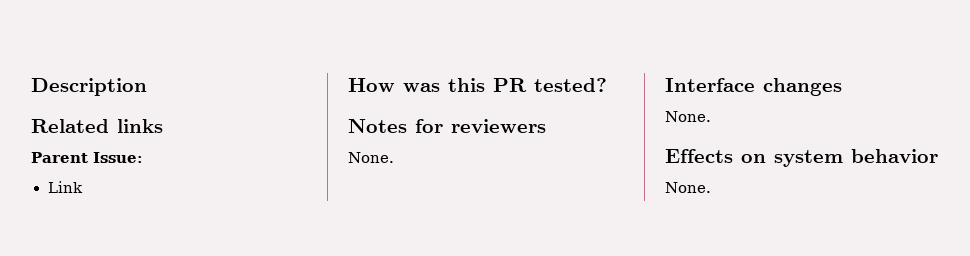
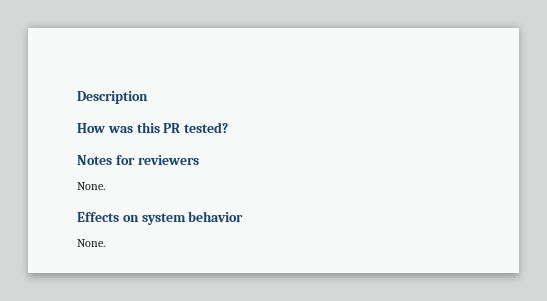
- Related links
- Parent Issue:
- Link
- Interface changes
- None.

